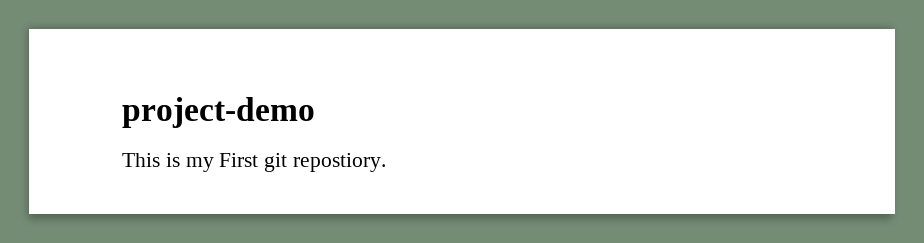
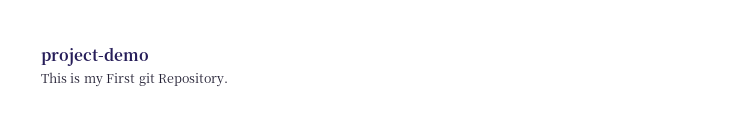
- This is my First git repostiory.
+ This is my First git Repository.

